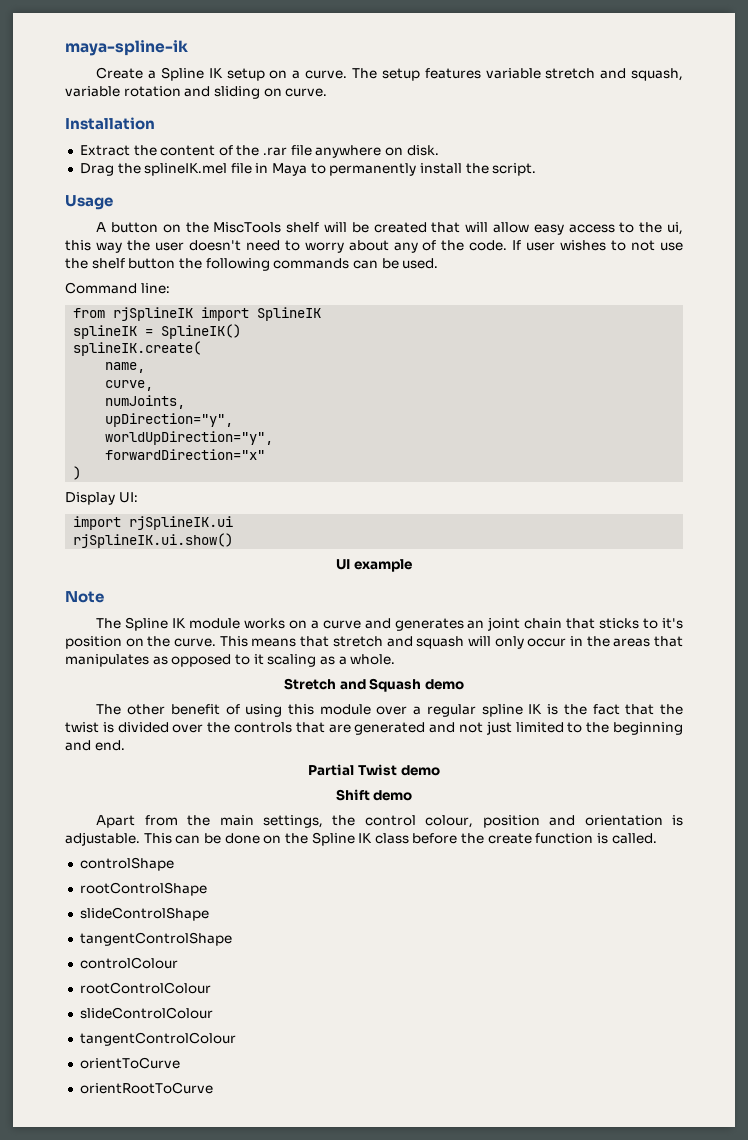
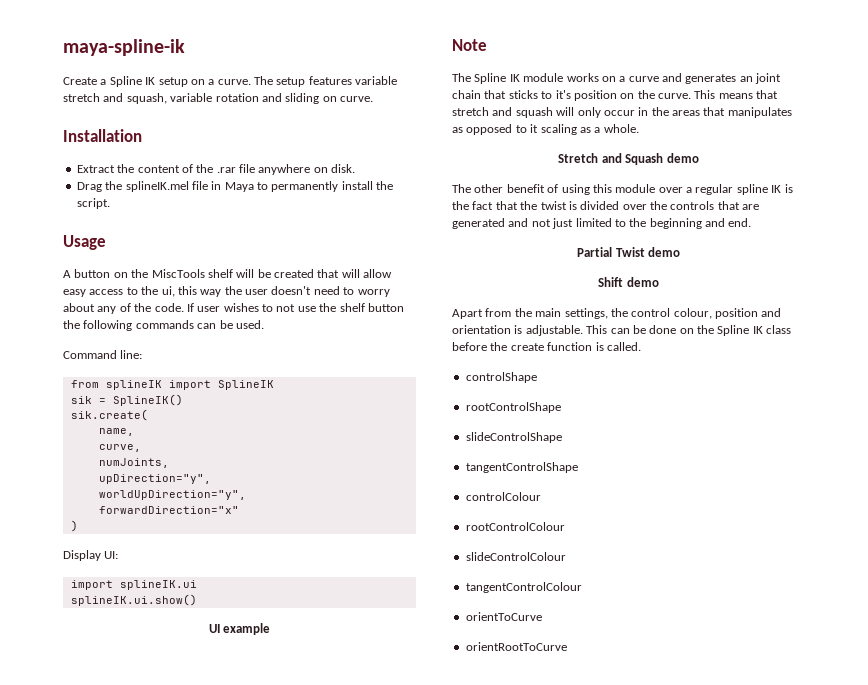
- from rjSplineIK import SplineIK
+ from splineIK import SplineIK
- splineIK = SplineIK()
+ sik = SplineIK()
- splineIK.create(
+ sik.create(
- import rjSplineIK.ui
- rjSplineIK.ui.show()
+ import splineIK.ui
+ splineIK.ui.show()

